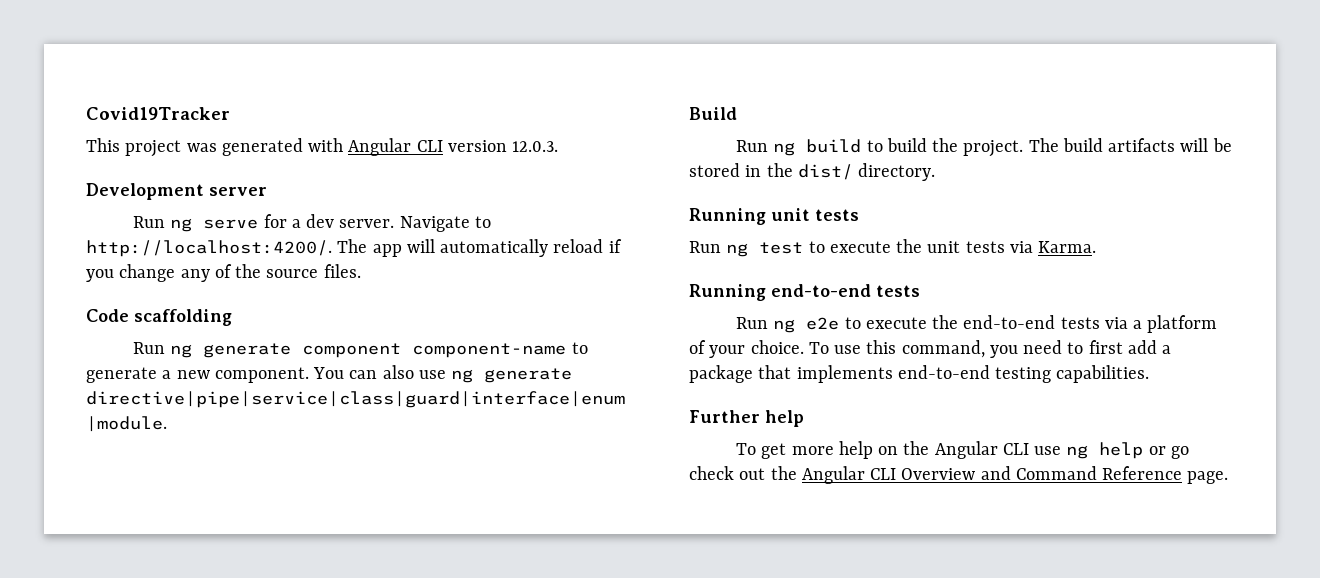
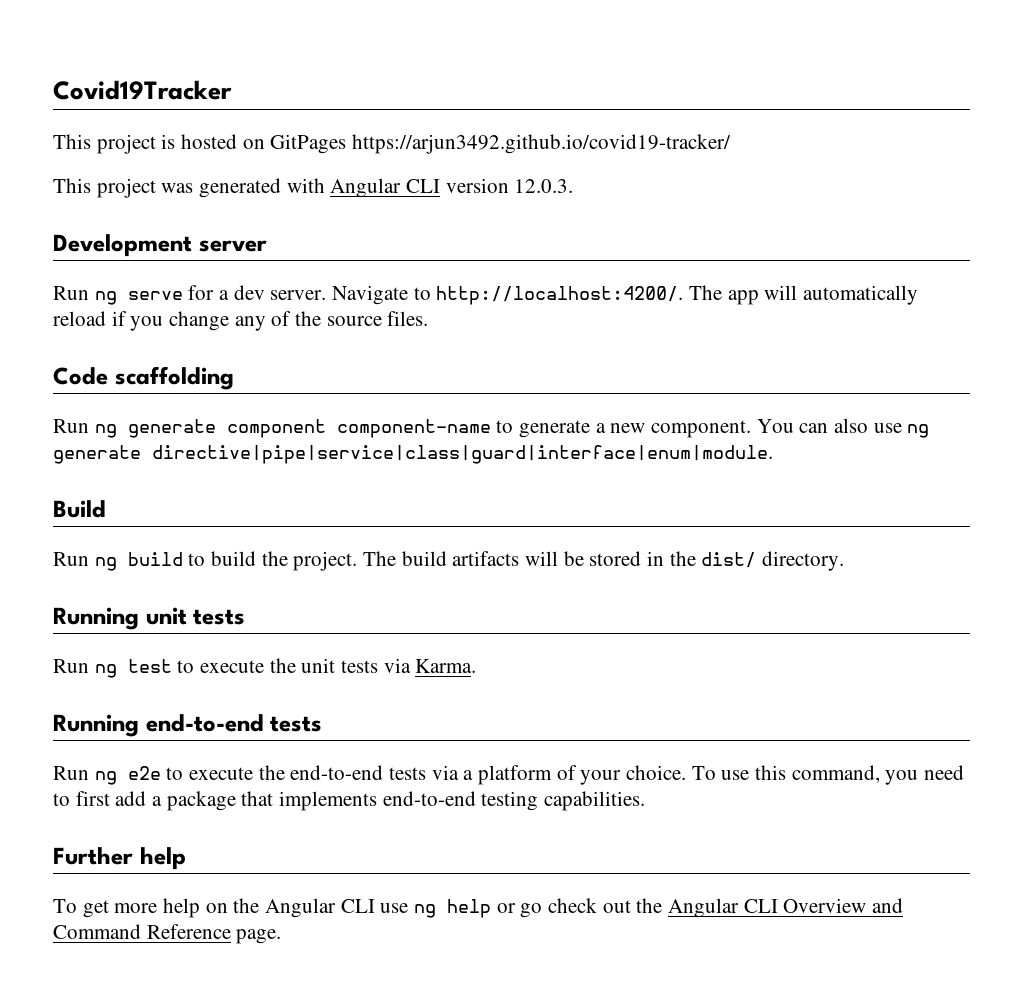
+ This project is hosted on GitPages https://arjun3492.github.io/covid19-tracker/

